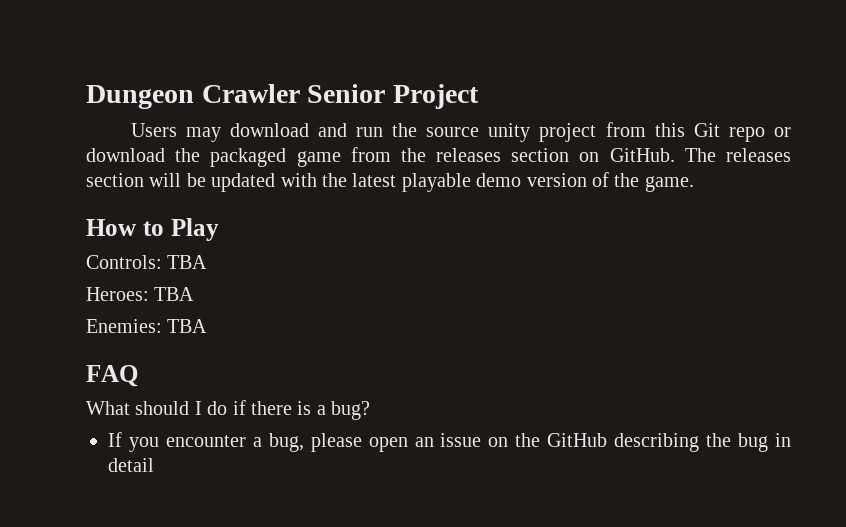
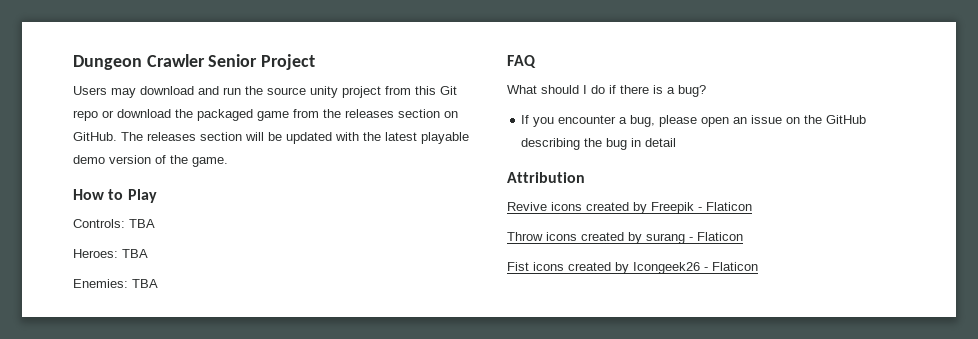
+ Attribution
+ Revive icons created by Freepik - Flaticon
+ Throw icons created by surang - Flaticon
+ Fist icons created by Icongeek26 - Flaticon

